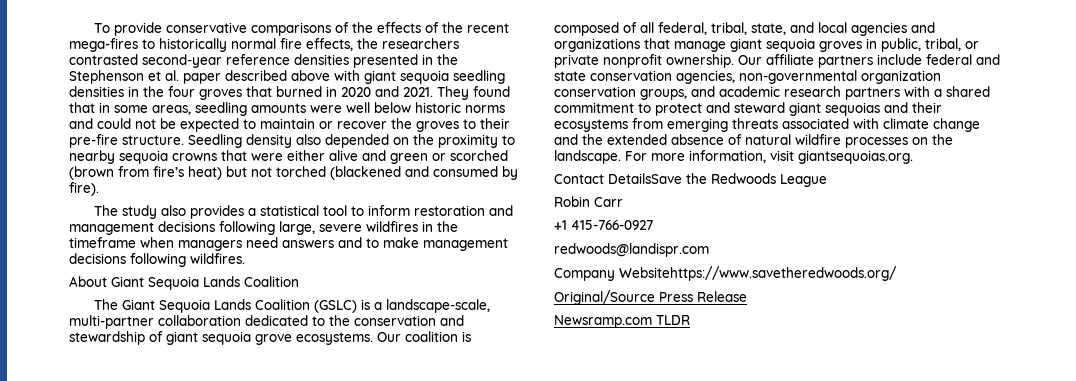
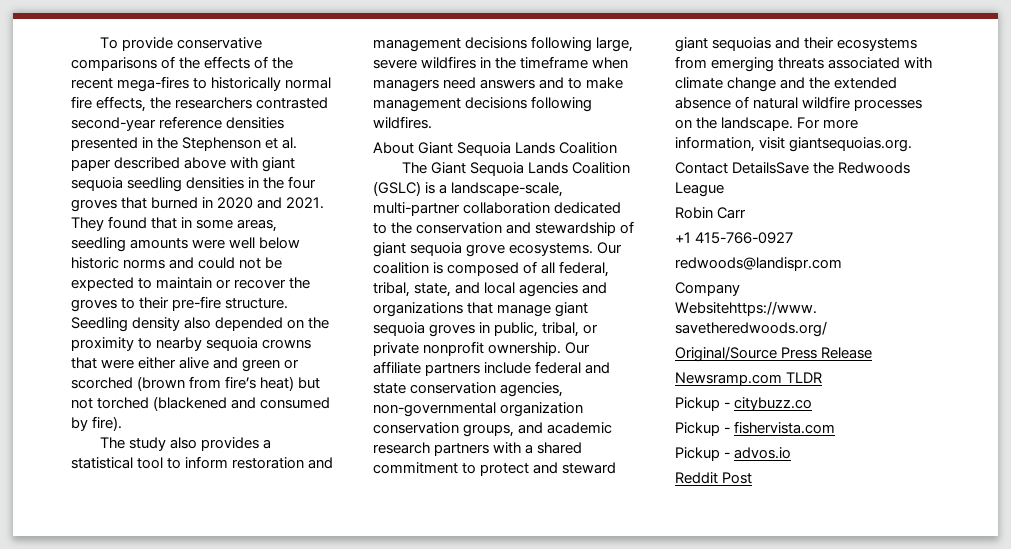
+ Pickup - citybuzz.co
+ Pickup - fishervista.com
+ Pickup - advos.io
+ Reddit Post

